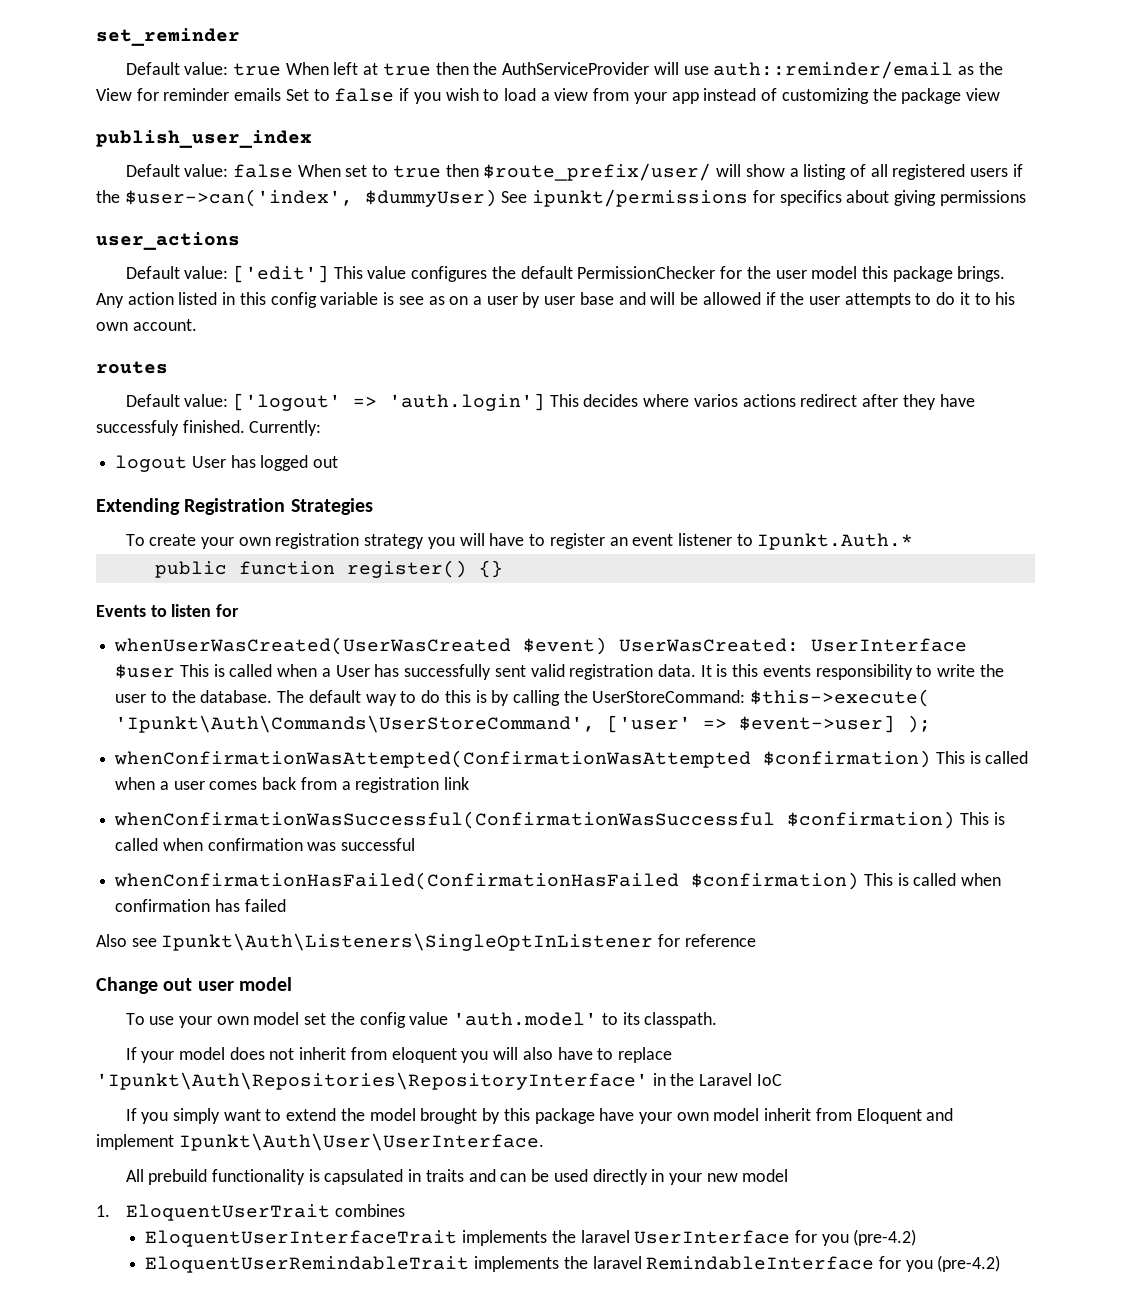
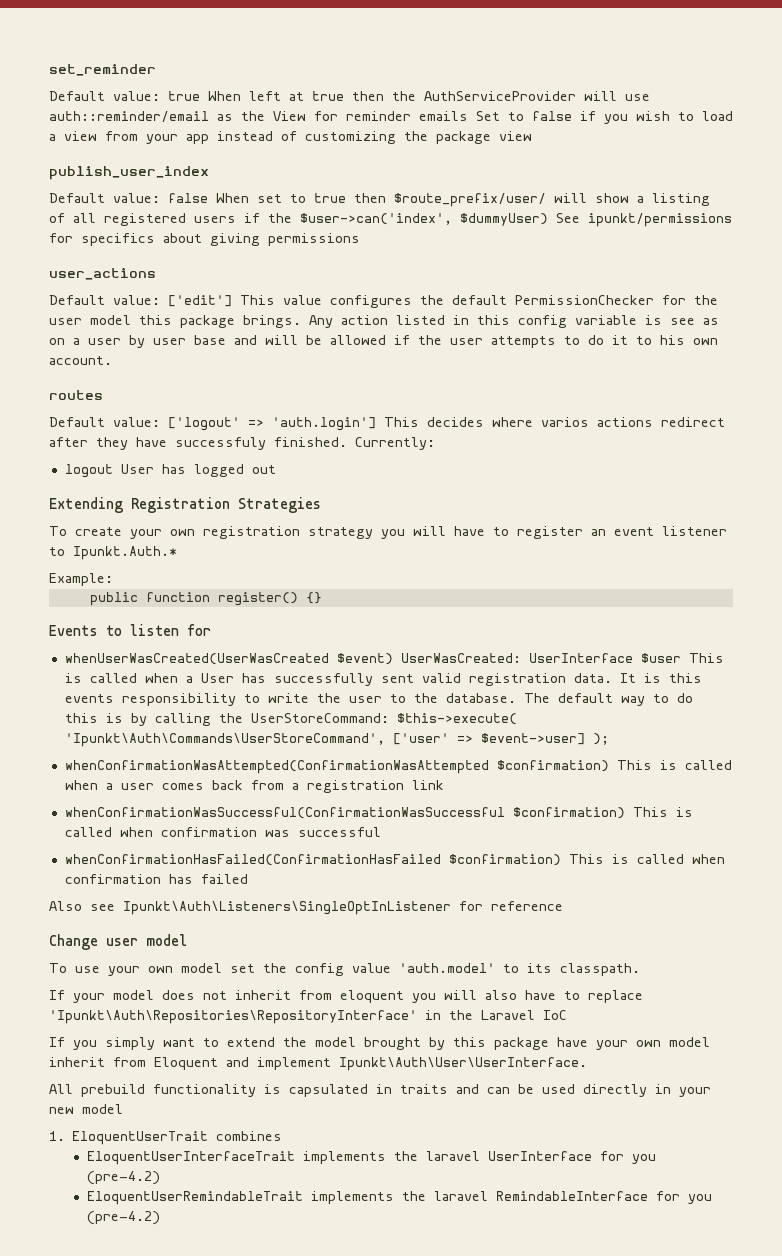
+ Example:
- Change out user model
+ Change user model

